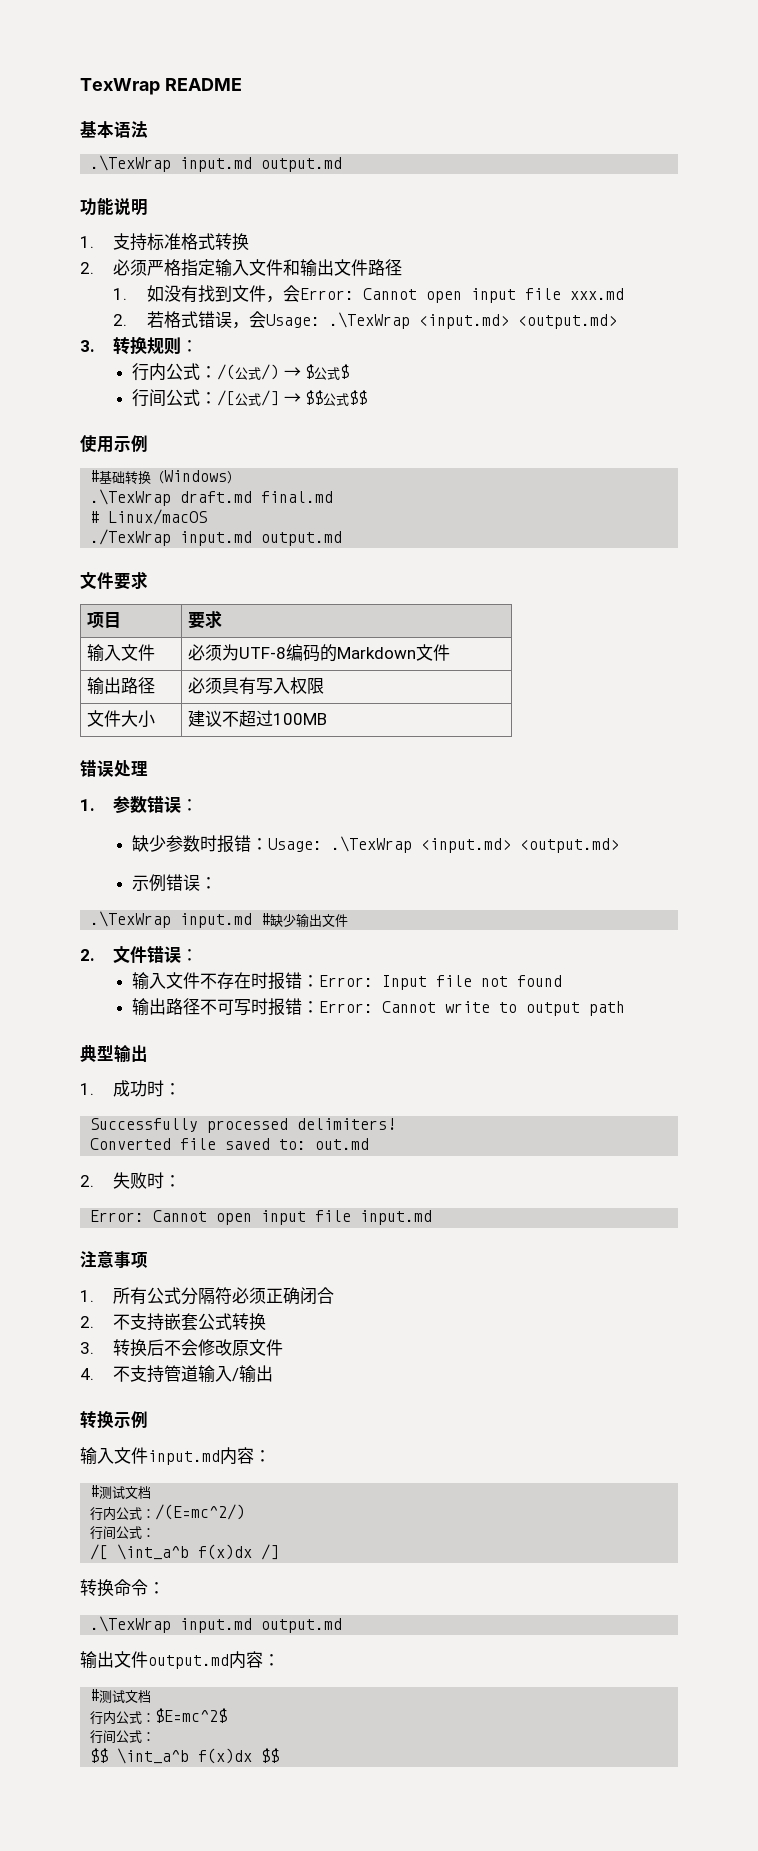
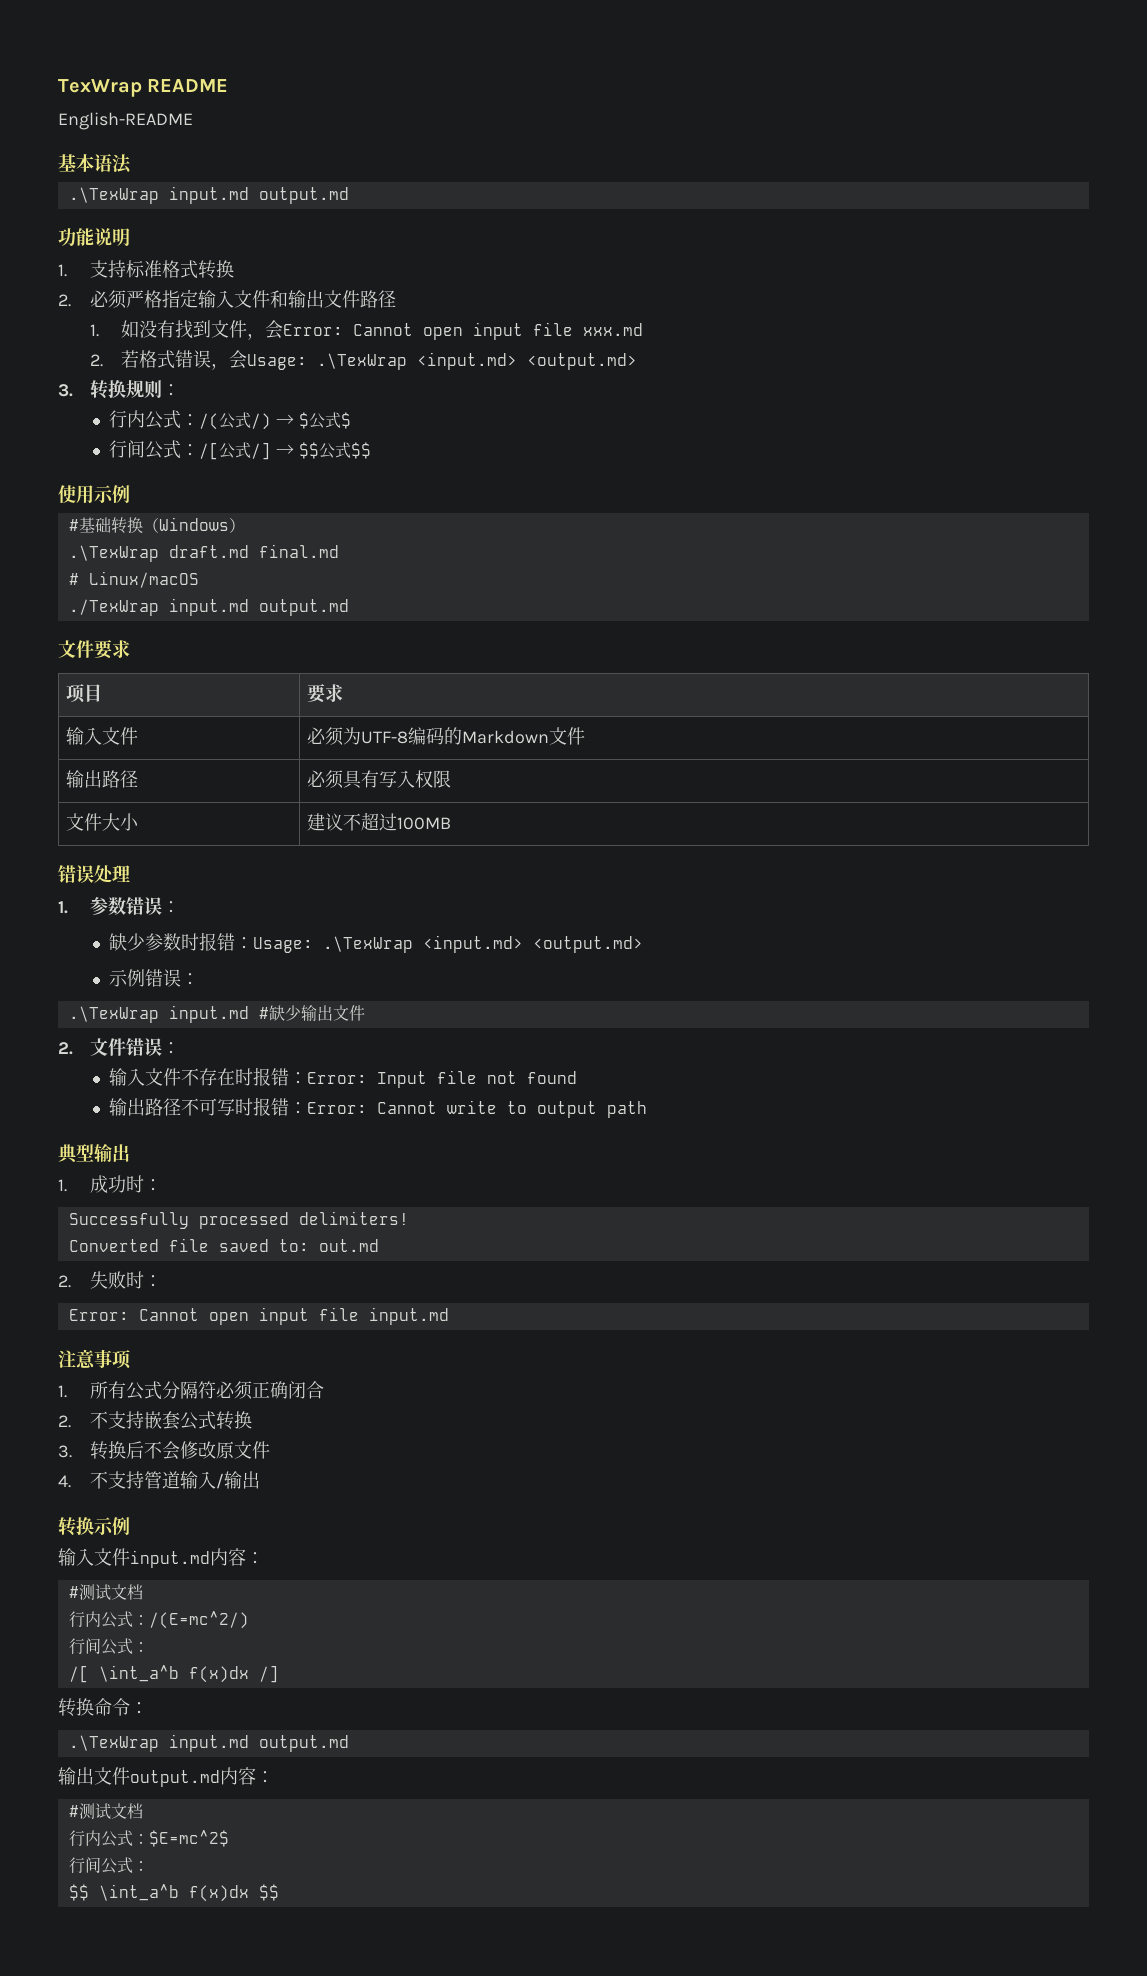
+ English-README

